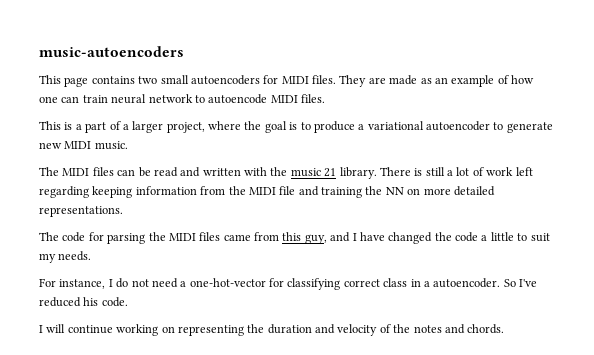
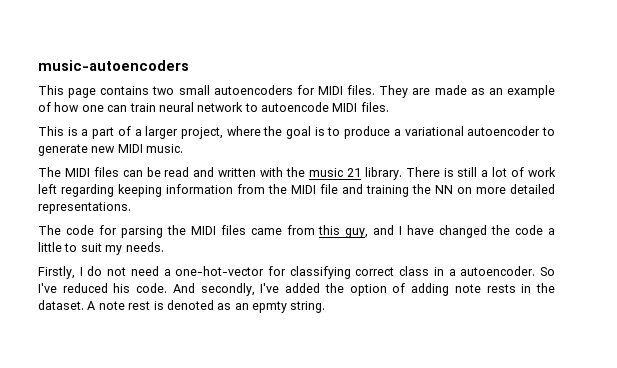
- For instance, I do not need a one-hot-vector for classifying correct class in a autoencoder.
+ Firstly, I do not need a one-hot-vector for classifying correct class in a autoencoder.
- So I've reduced his code.
- I will continue working on representing the duration and velocity of the notes and chords.
+ So I've reduced his code. And secondly, I've added the option of adding note rests in the dataset. A note rest is denoted as an epmty string.

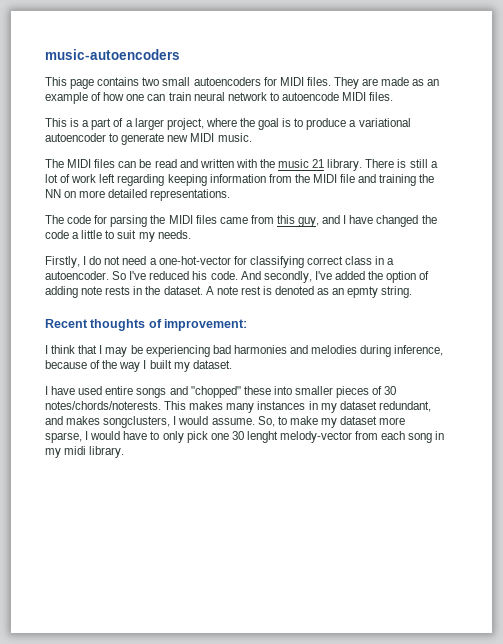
+ Recent thoughts of improvement:
+ I think that I may be experiencing bad harmonies and melodies during inference, because of the way I built my dataset.
+ I have used entire songs and "chopped" these into smaller pieces of 30 notes/chords/noterests. This makes many instances in my dataset redundant, and makes songclusters, I would assume. So, to make my dataset more sparse, I would have to only pick one 30 lenght melody-vector from each song in my midi library.

